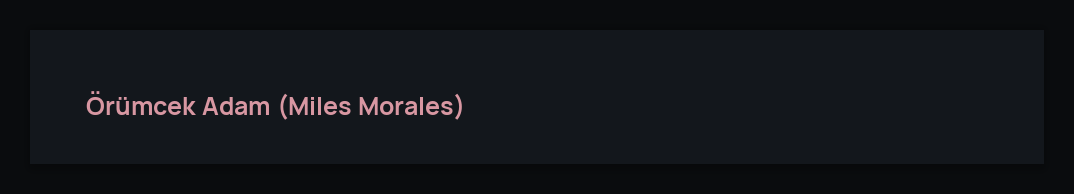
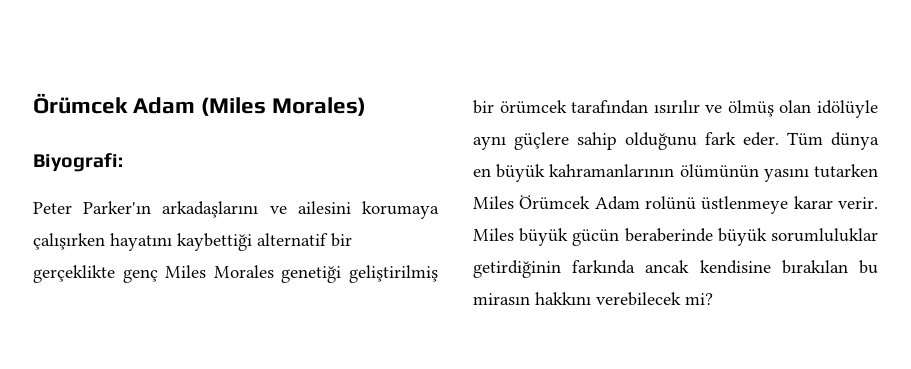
+ Biyografi:
+ Peter Parker'ın arkadaşlarını ve ailesini korumaya çalışırken hayatını kaybettiği alternatif bir gerçeklikte genç Miles Morales genetiği geliştirilmiş bir örümcek tarafından ısırılır ve ölmüş olan idölüyle aynı güçlere sahip olduğunu fark eder. Tüm dünya en büyük kahramanlarının ölümünün yasını tutarken Miles Örümcek Adam rolünü üstlenmeye karar verir. Miles büyük gücün beraberinde büyük sorumluluklar getirdiğinin farkında ancak kendisine bırakılan bu mirasın hakkını verebilecek mi?

